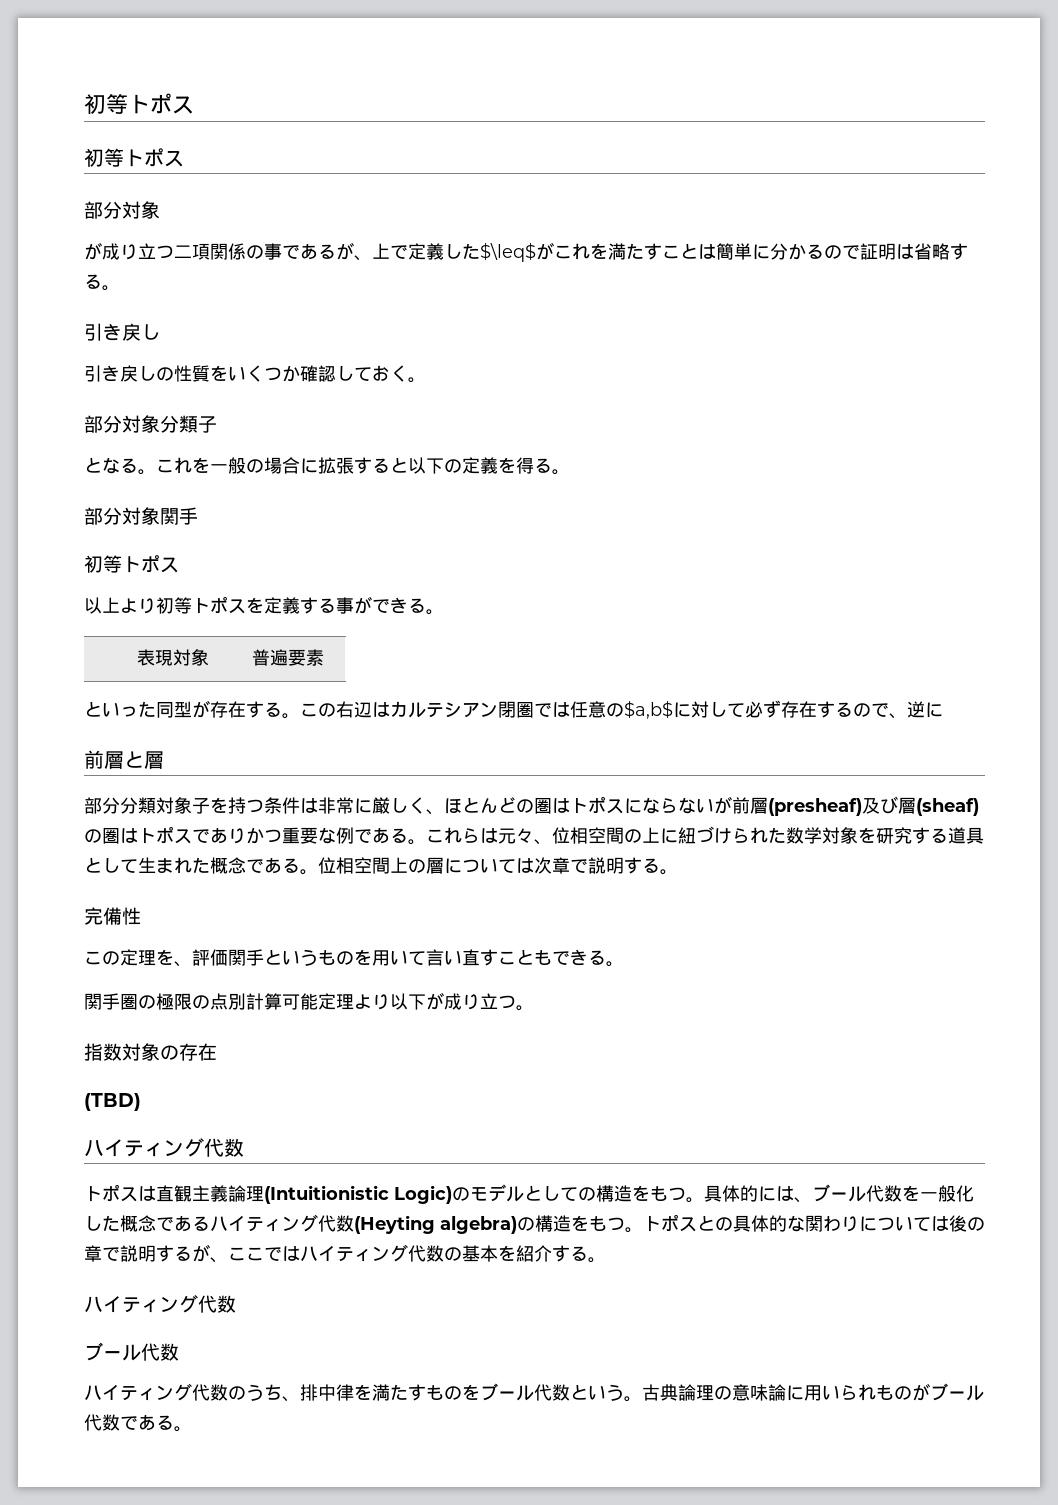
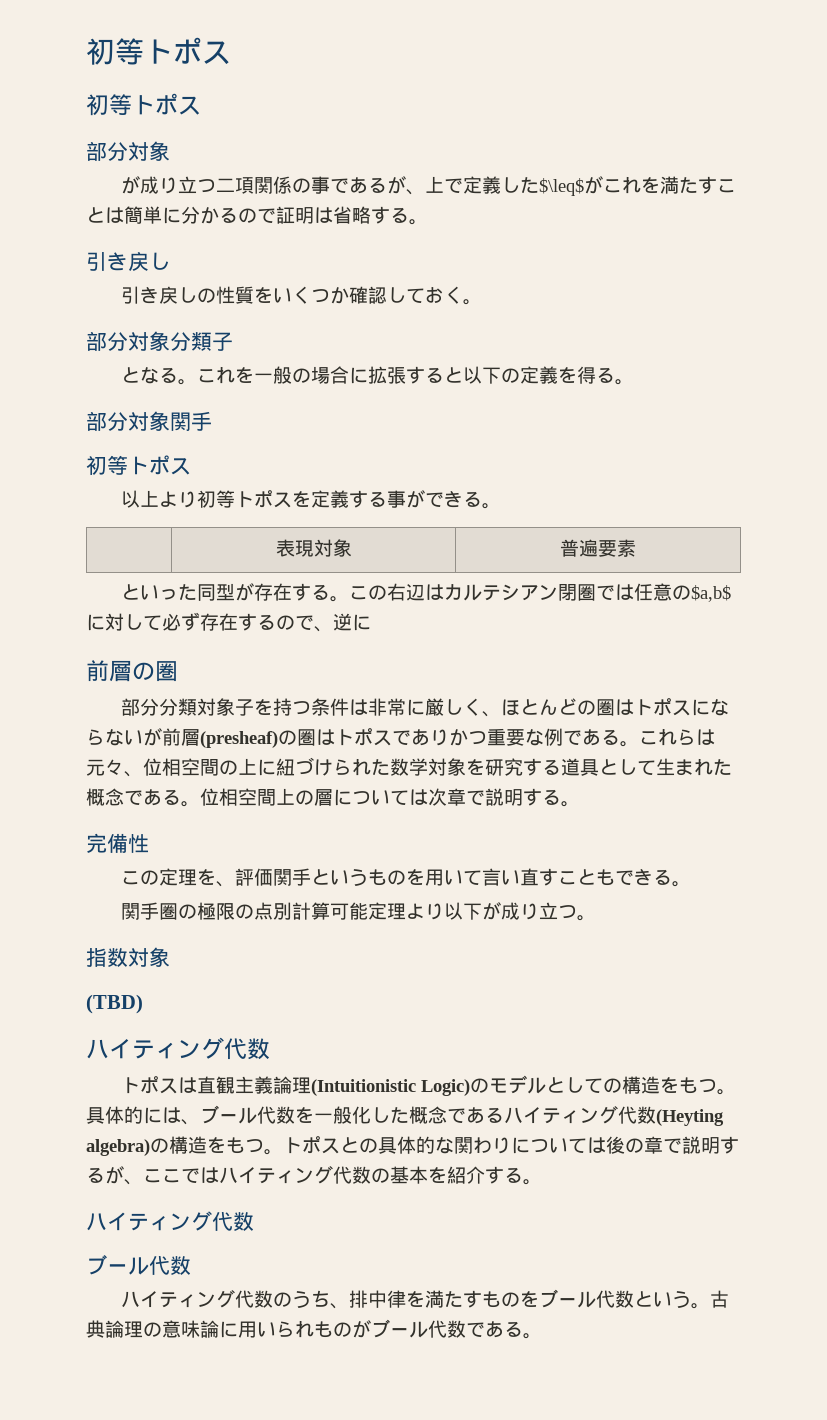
- 前層と層
+ 前層の圏
- 部分分類対象子を持つ条件は非常に厳しく、ほとんどの圏はトポスにならないが前層(presheaf)及び層(sheaf)の圏はトポスでありかつ重要な例である。
+ 部分分類対象子を持つ条件は非常に厳しく、ほとんどの圏はトポスにならないが前層(presheaf)の圏はトポスでありかつ重要な例である。
- 指数対象の存在
+ 指数対象

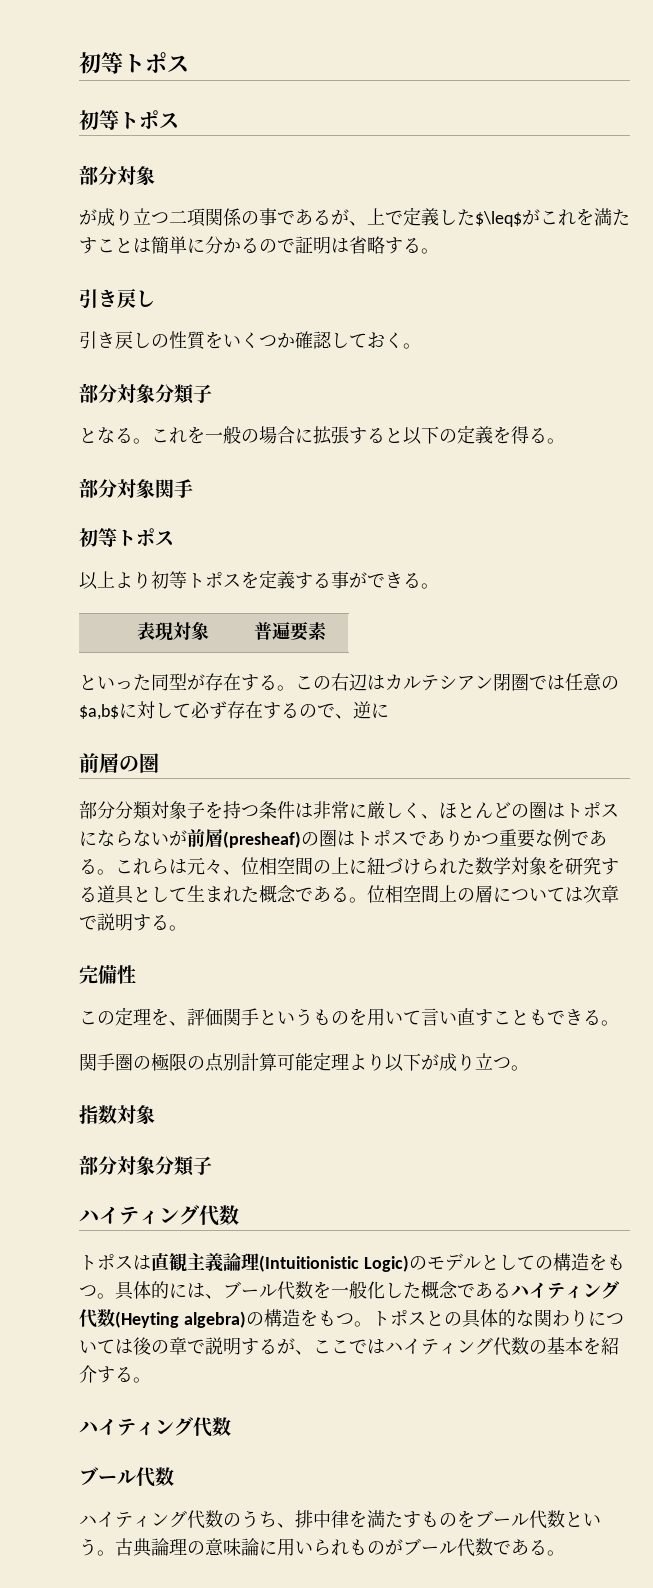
  指数対象
- (TBD)
+ 部分対象分類子

